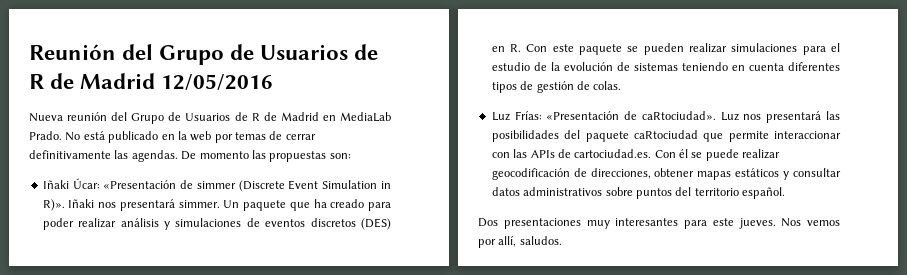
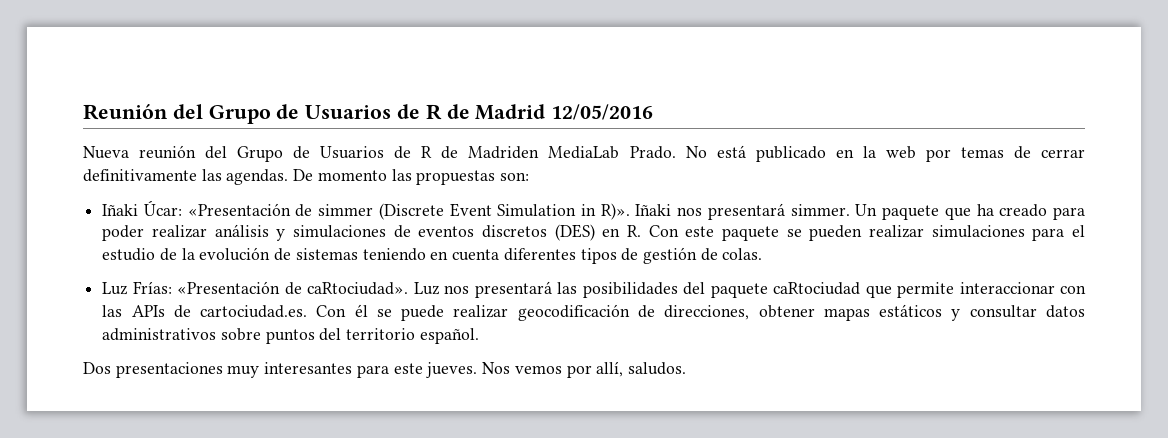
- Nueva reunión del Grupo de Usuarios de R de Madrid en MediaLab Prado.
+ Nueva reunión del Grupo de Usuarios de R de Madriden MediaLab Prado.

